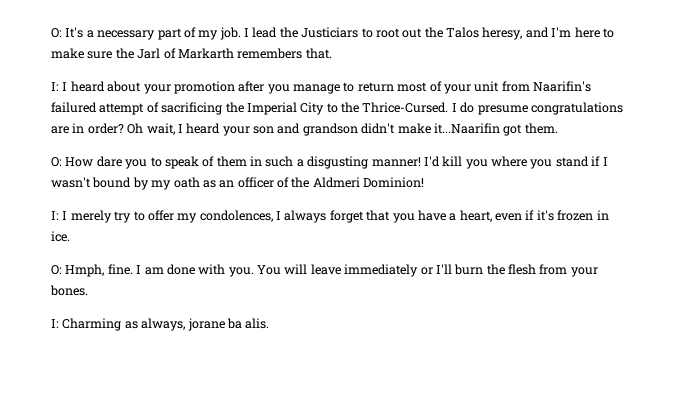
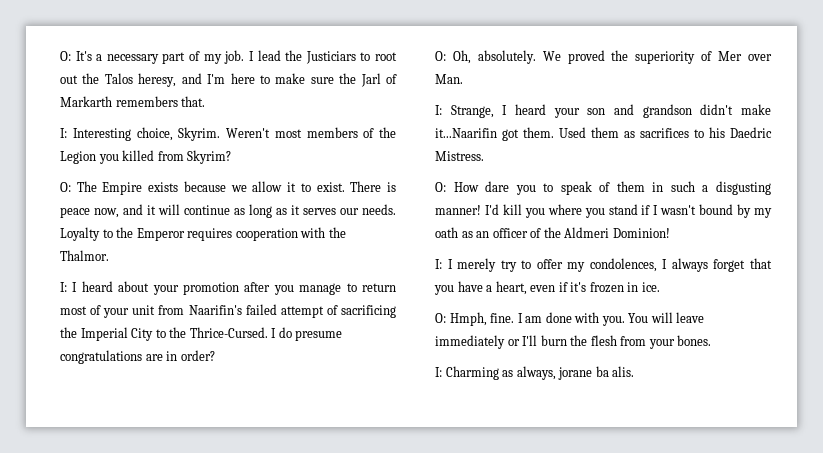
+ I: Interesting choice, Skyrim. Weren't most members of the Legion you killed from Skyrim?
+ O: The Empire exists because we allow it to exist. There is peace now, and it will continue as long as it serves our needs. Loyalty to the Emperor requires cooperation with the Thalmor.
- I: I heard about your promotion after you manage to return most of your unit from Naarifin's failured attempt of sacrificing the Imperial City to the Thrice-Cursed.
+ I: I heard about your promotion after you manage to return most of your unit from Naarifin's failed attempt of sacrificing the Imperial City to the Thrice-Cursed.
- I do presume congratulations are in order? Oh wait, I heard your son and grandson didn't make it...Naarifin got them.
+ I do presume congratulations are in order?
+ O: Oh, absolutely. We proved the superiority of Mer over Man.
+ I: Strange, I heard your son and grandson didn't make it...Naarifin got them. Used them as sacrifices to his Daedric Mistress.

